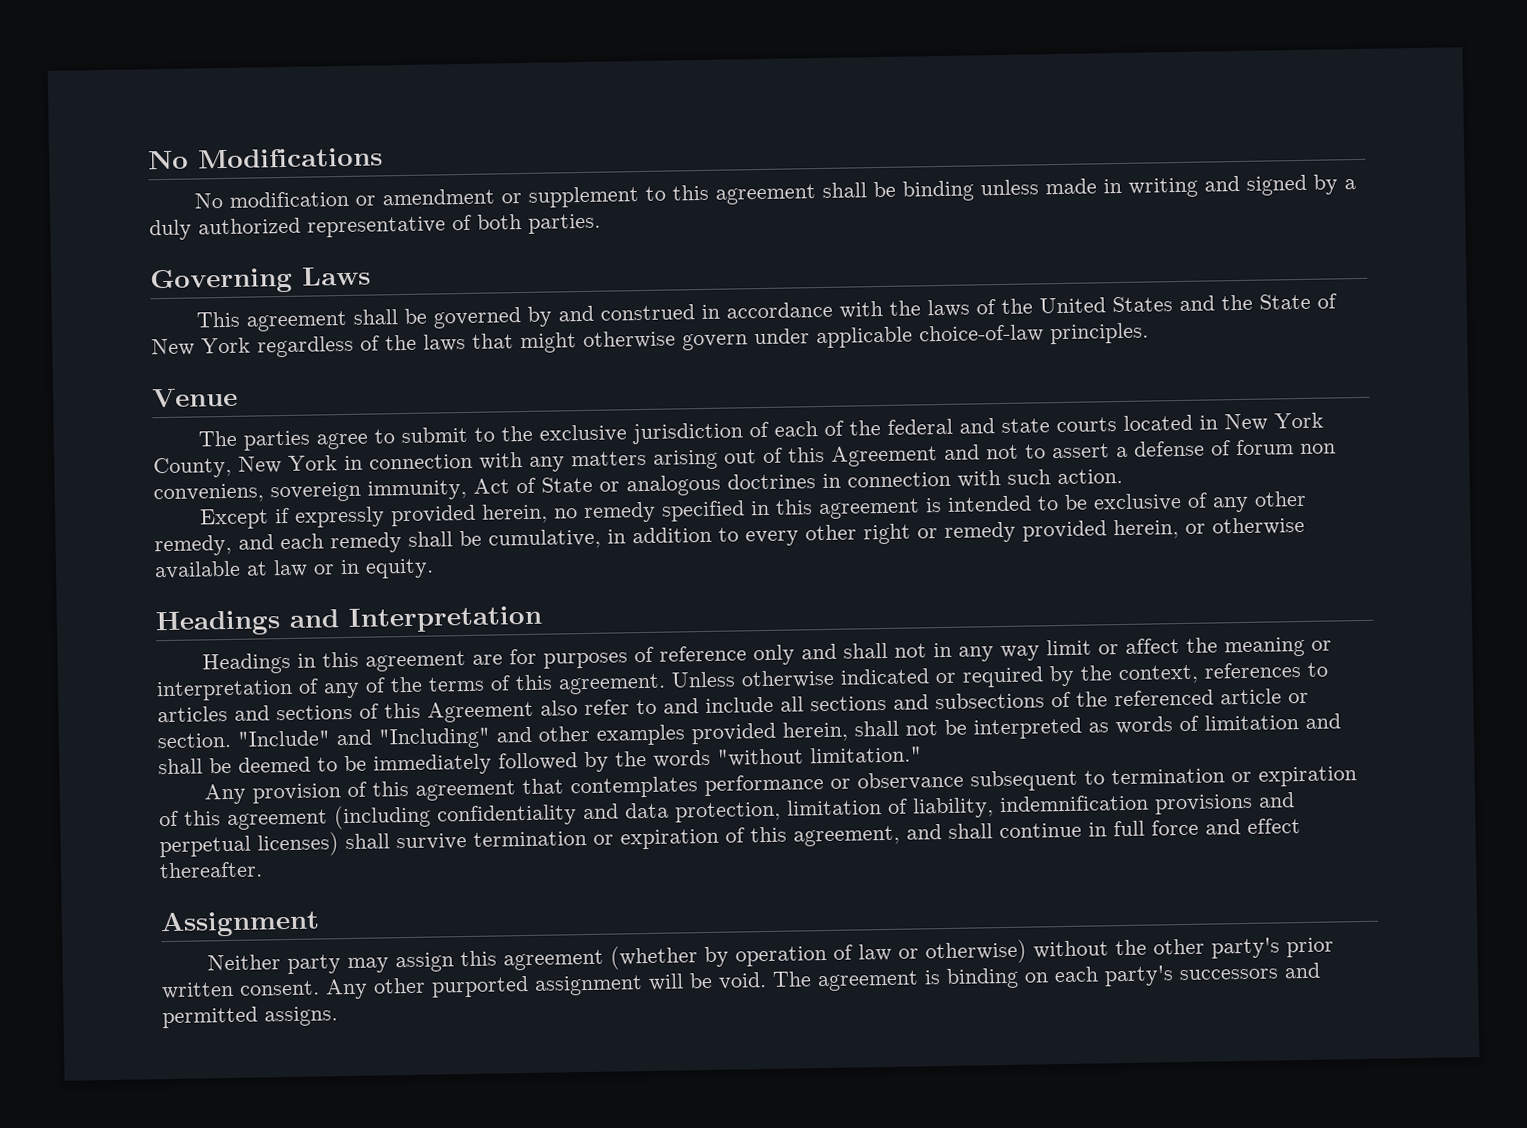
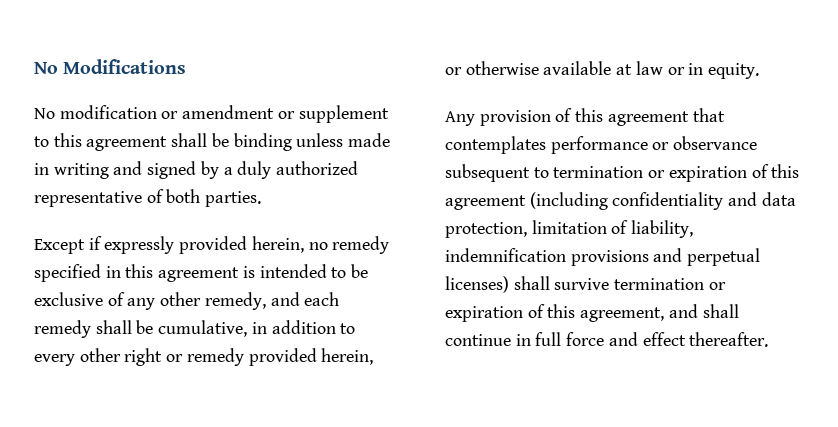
- Governing Laws
- This agreement shall be governed by and construed in accordance with the laws of the United States and the State of New York regardless of the laws that might otherwise govern under applicable choice-of-law principles.
- Venue
- The parties agree to submit to the exclusive jurisdiction of each of the federal and state courts located in New York County, New York in connection with any matters arising out of this Agreement and not to assert a defense of forum non conveniens, sovereign immunity, Act of State or analogous doctrines in connection with such action.
- Headings and Interpretation
- Headings in this agreement are for purposes of reference only and shall not in any way limit or affect the meaning or interpretation of any of the terms of this agreement. Unless otherwise indicated or required by the context, references to articles and sections of this Agreement also refer to and include all sections and subsections of the referenced article or section. "Include" and "Including" and other examples provided herein, shall not be interpreted as words of limitation and shall be deemed to be immediately followed by the words "without limitation."
- Assignment
- Neither party may assign this agreement (whether by operation of law or otherwise) without the other party's prior written consent. Any other purported assignment will be void. The agreement is binding on each party's successors and permitted assigns.

